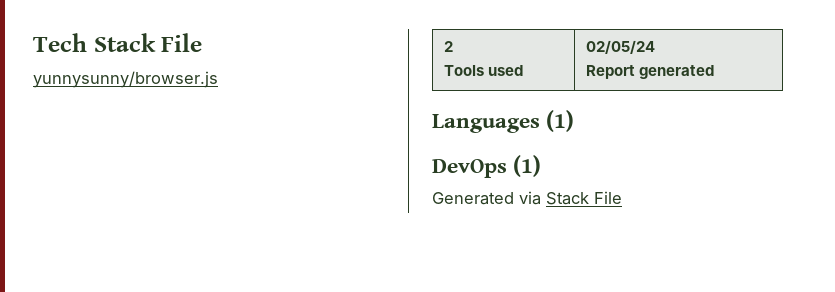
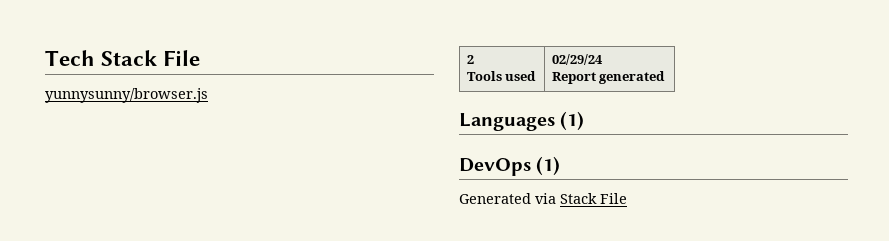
  2
- Tools used | 02/05/24
+ Tools used | 02/29/24

